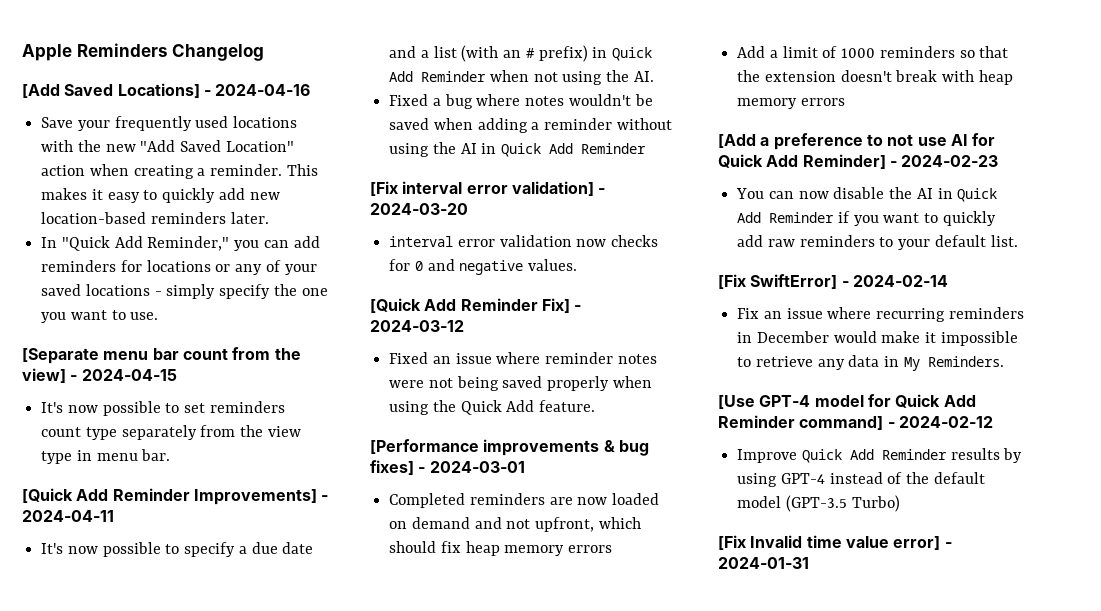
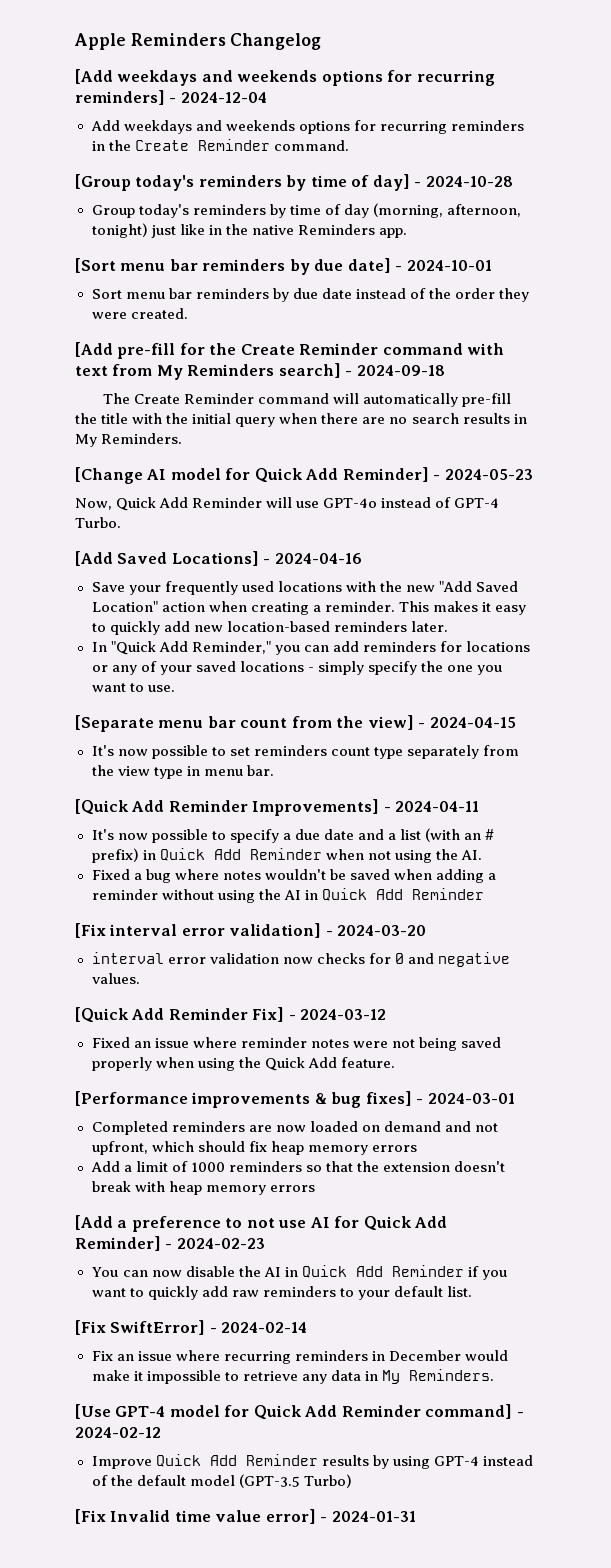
+ [Add weekdays and weekends options for recurring reminders] - 2024-12-04
+ Add weekdays and weekends options for recurring reminders in the Create Reminder command.
+ [Group today's reminders by time of day] - 2024-10-28
+ Group today's reminders by time of day (morning, afternoon, tonight) just like in the native Reminders app.
+ [Sort menu bar reminders by due date] - 2024-10-01
+ Sort menu bar reminders by due date instead of the order they were created.
+ [Add pre-fill for the Create Reminder command with text from My Reminders search] - 2024-09-18
+ The Create Reminder command will automatically pre-fill the title with the initial query when there are no search results in My Reminders.
+ [Change AI model for Quick Add Reminder] - 2024-05-23
+ Now, Quick Add Reminder will use GPT-4o instead of GPT-4 Turbo.

